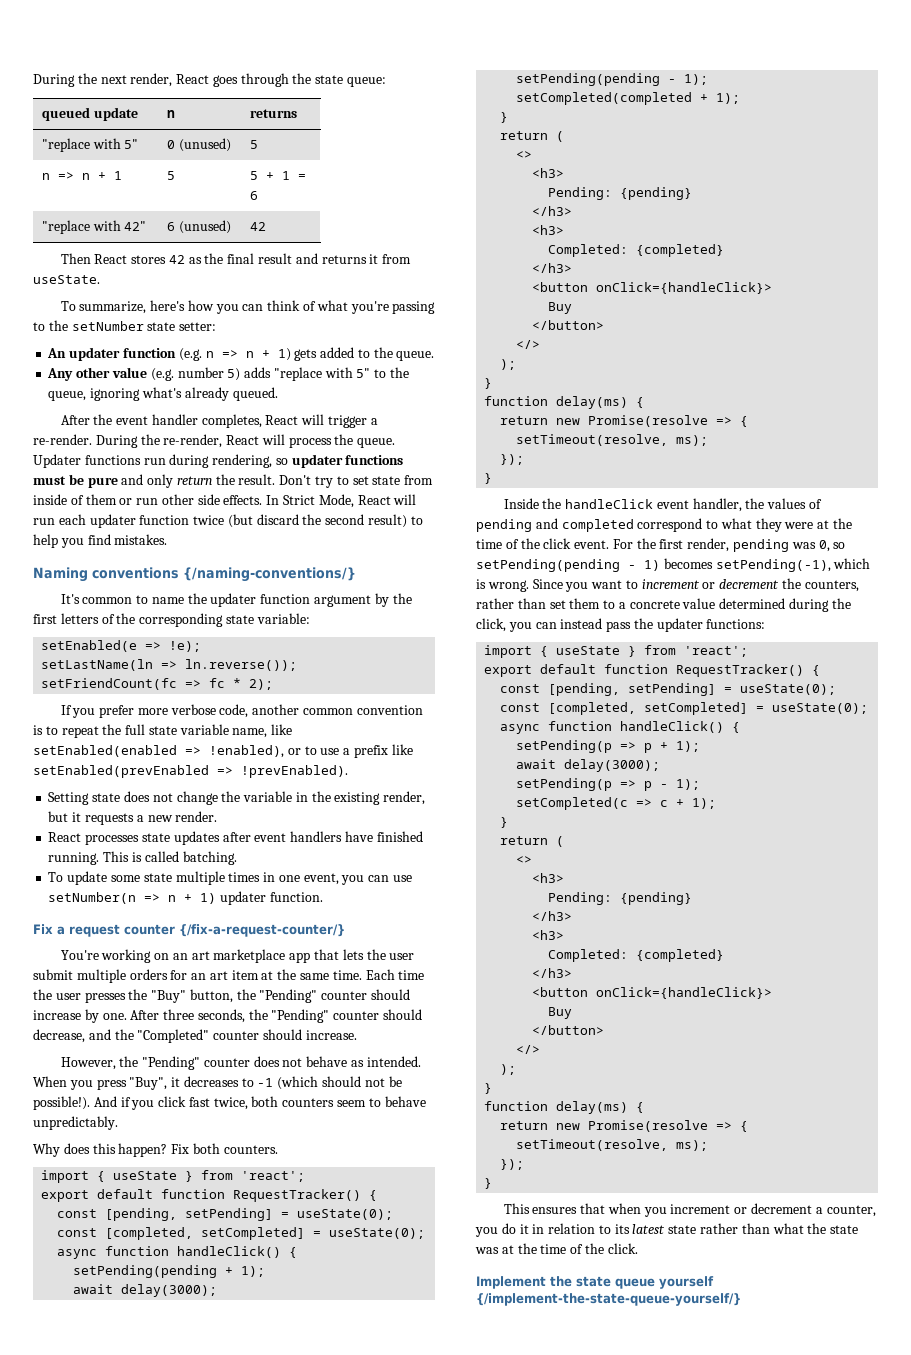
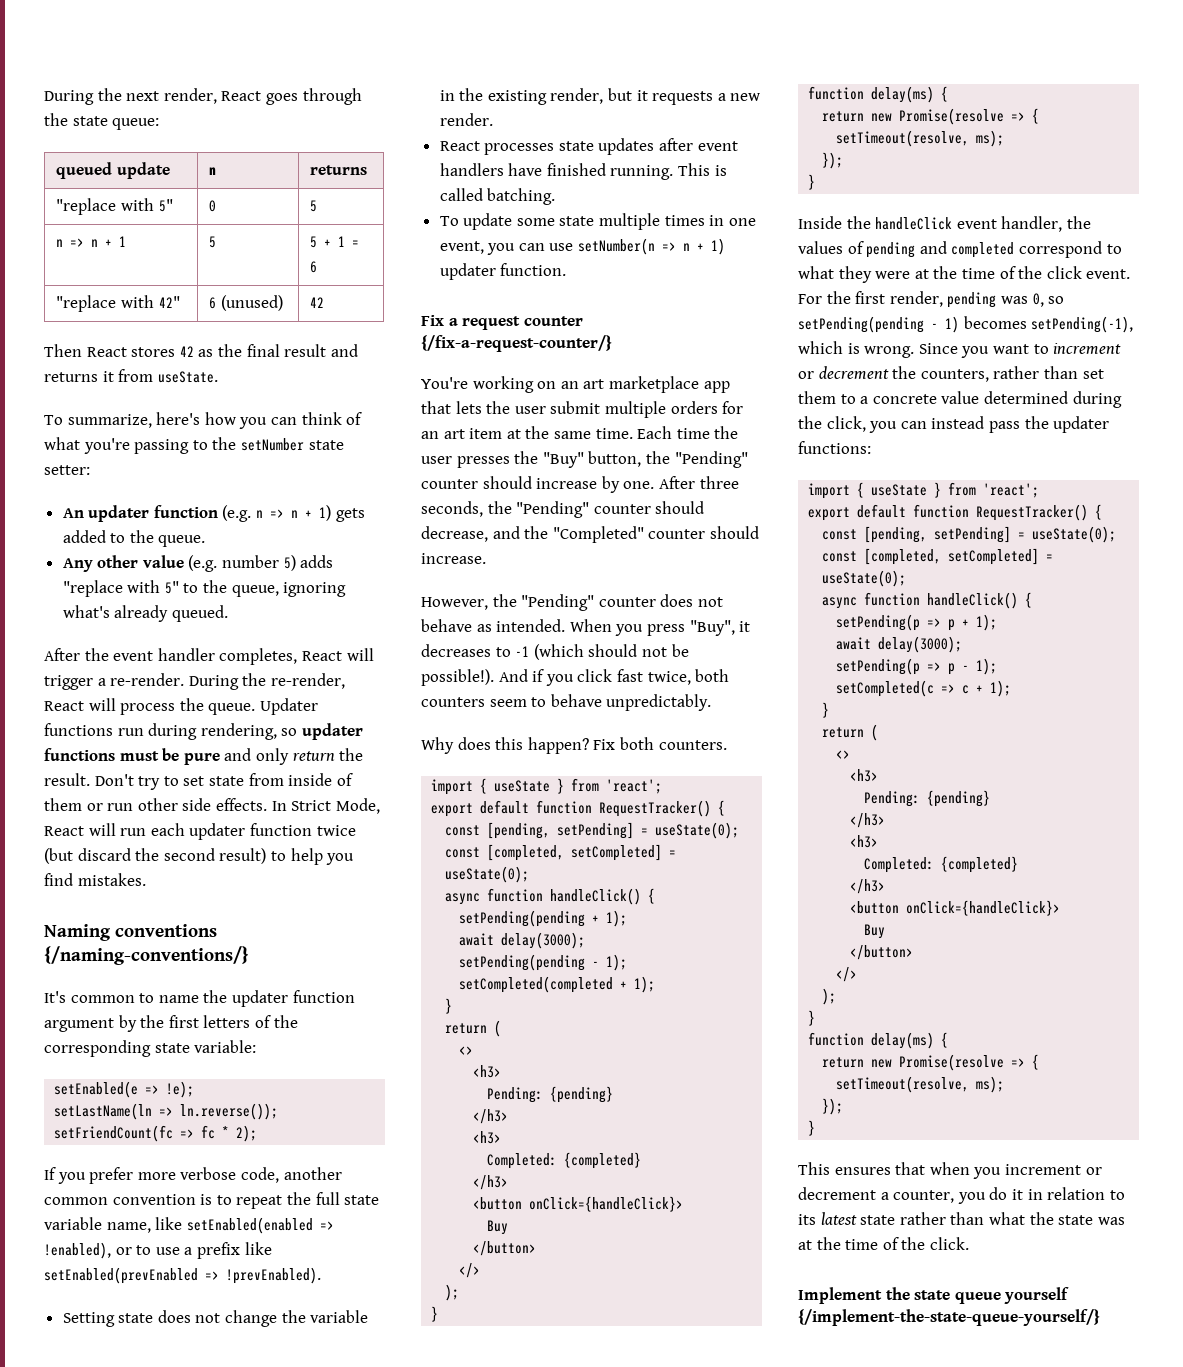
- "replace with 5" | 0 (unused) | 5
+ "replace with 5" | 0 | 5

